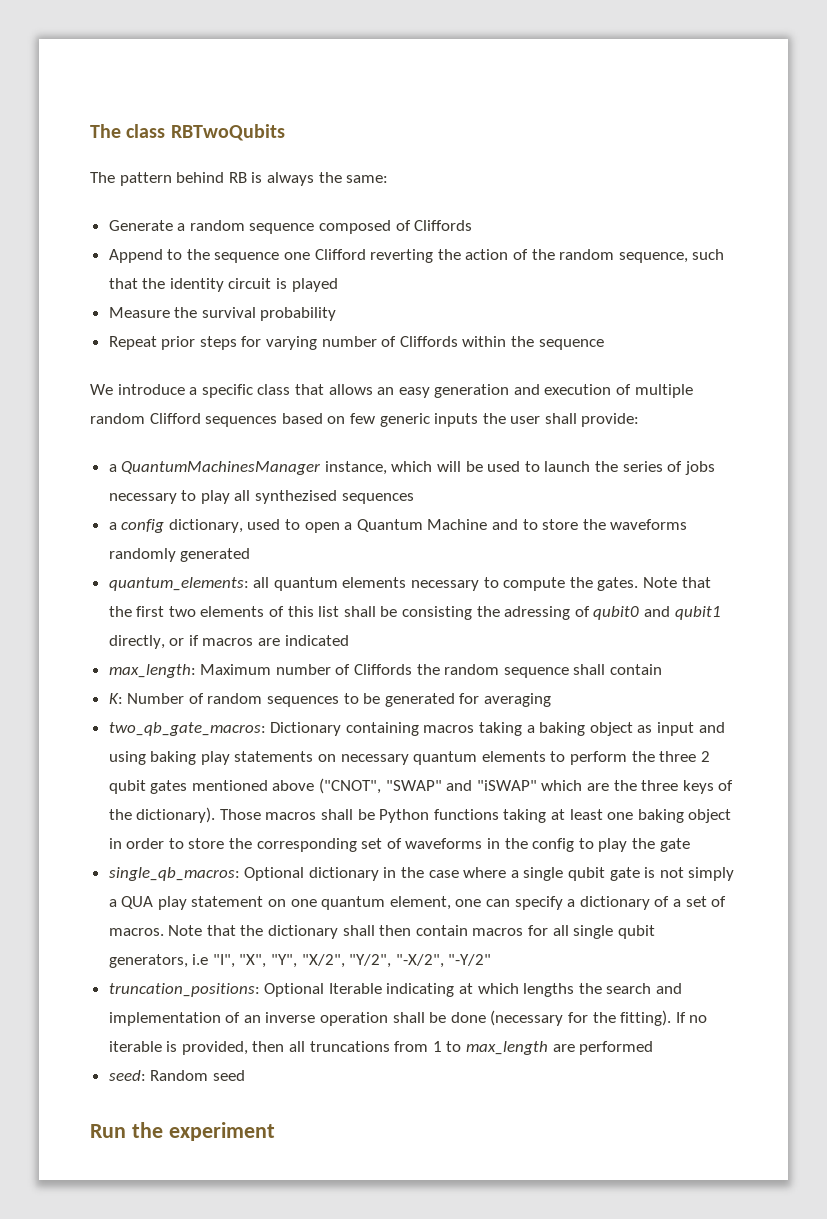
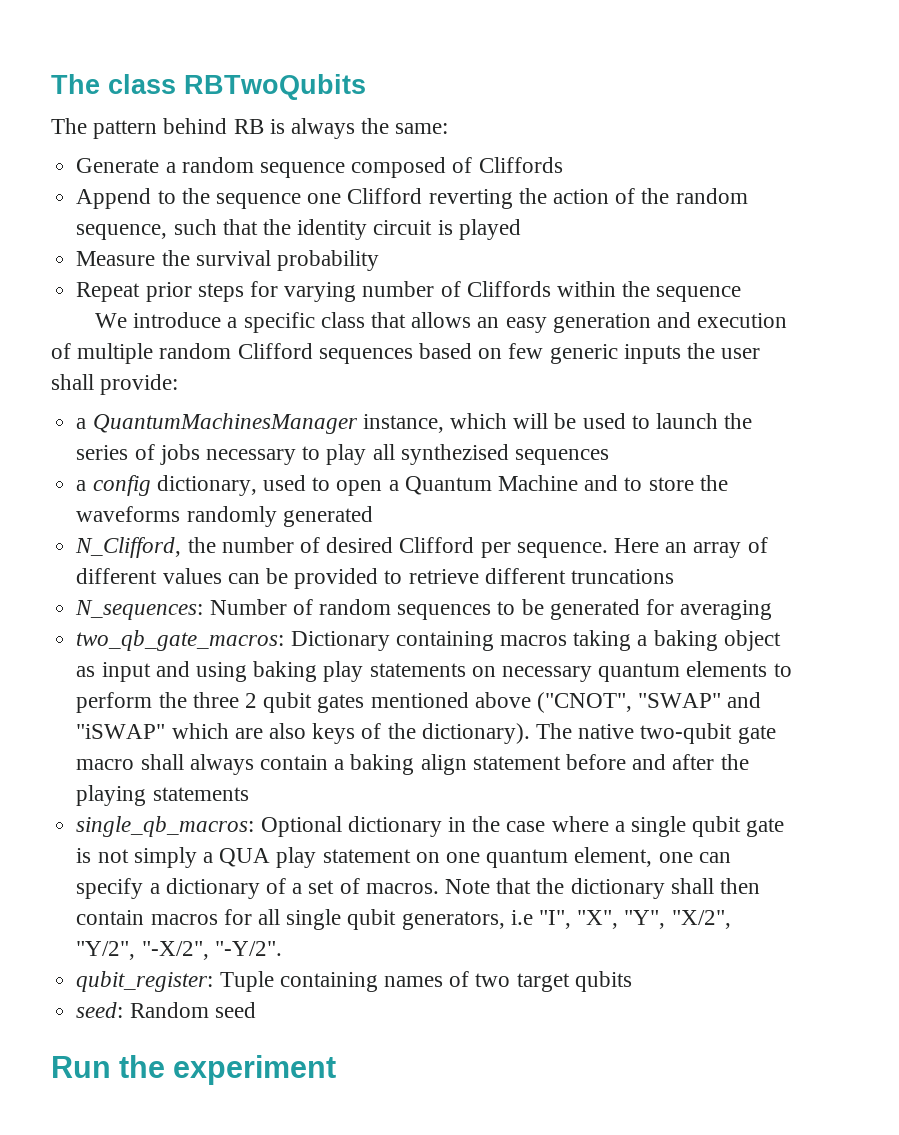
- quantum_elements: all quantum elements necessary to compute the gates. Note that the first two elements of this list shall be consisting the adressing of qubit0 and qubit1 directly, or if macros are indicated
- max_length: Maximum number of Cliffords the random sequence shall contain
- K: Number of random sequences to be generated for averaging
+ N_Clifford, the number of desired Clifford per sequence. Here an array of different values can be provided to retrieve different truncations
+ N_sequences: Number of random sequences to be generated for averaging
- two_qb_gate_macros: Dictionary containing macros taking a baking object as input and using baking play statements on necessary quantum elements to perform the three 2 qubit gates mentioned above ("CNOT", "SWAP" and "iSWAP" which are the three keys of the dictionary).
+ two_qb_gate_macros: Dictionary containing macros taking a baking object as input and using baking play statements on necessary quantum elements to perform the three 2 qubit gates mentioned above ("CNOT", "SWAP" and "iSWAP" which are also keys of the dictionary).
- Those macros shall be Python functions taking at least one baking object in order to store the corresponding set of waveforms in the config to play the gate
+ The native two-qubit gate macro shall always contain a baking align statement before and after the playing statements
- Note that the dictionary shall then contain macros for all single qubit generators, i.e "I", "X", "Y", "X/2", "Y/2", "-X/2", "-Y/2"
- truncation_positions: Optional Iterable indicating at which lengths the search and implementation of an inverse operation shall be done (necessary for the fitting). If no iterable is provided, then all truncations from 1 to max_length are performed
+ Note that the dictionary shall then contain macros for all single qubit generators, i.e "I", "X", "Y", "X/2", "Y/2", "-X/2", "-Y/2".
+ qubit_register: Tuple containing names of two target qubits

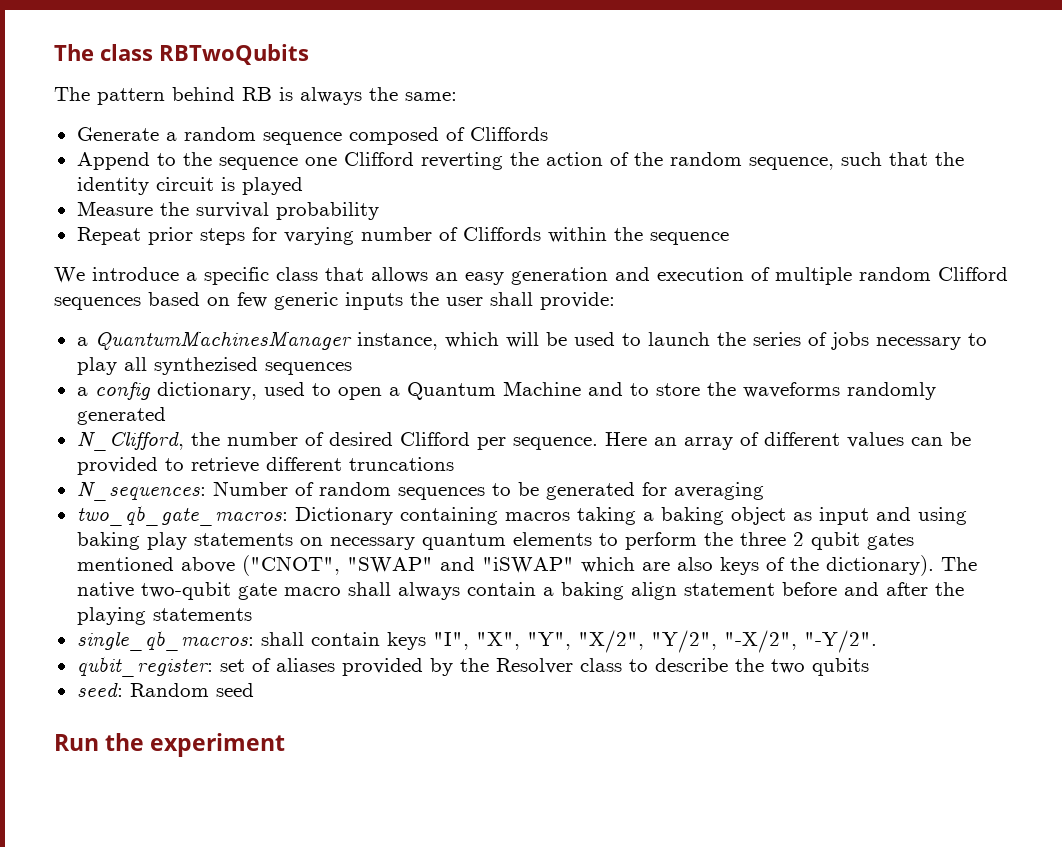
- single_qb_macros: Optional dictionary in the case where a single qubit gate is not simply a QUA play statement on one quantum element, one can specify a dictionary of a set of macros. Note that the dictionary shall then contain macros for all single qubit generators, i.e "I", "X", "Y", "X/2", "Y/2", "-X/2", "-Y/2".
+ single_qb_macros: shall contain keys "I", "X", "Y", "X/2", "Y/2", "-X/2", "-Y/2".
- qubit_register: Tuple containing names of two target qubits
+ qubit_register: set of aliases provided by the Resolver class to describe the two qubits

